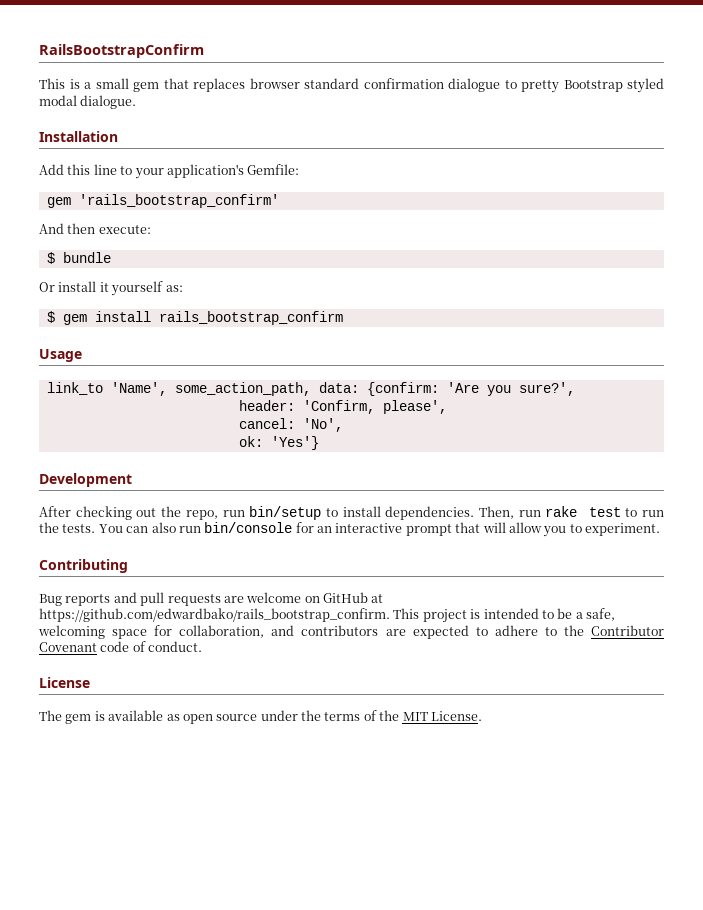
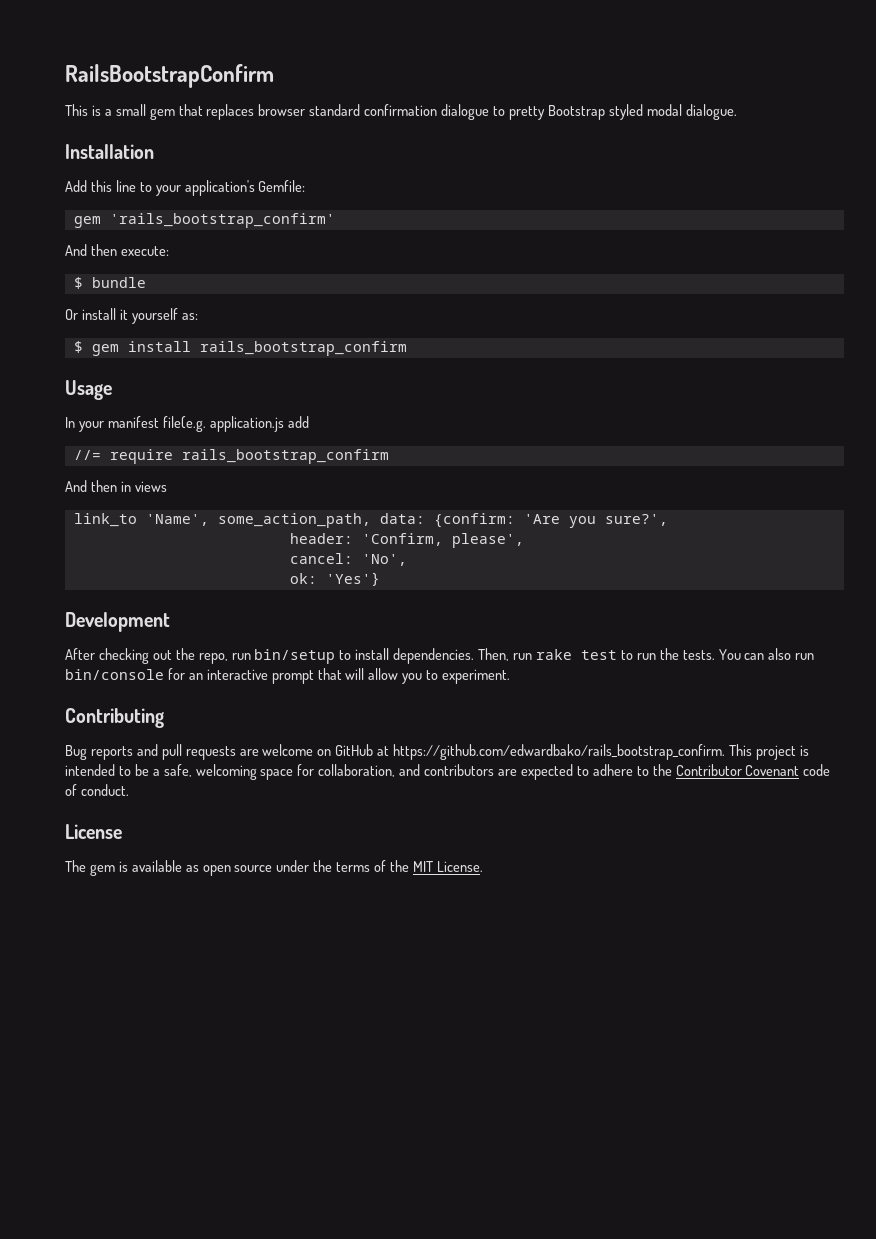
+ In your manifest file(e.g. application.js add
+ //= require rails_bootstrap_confirm
+ And then in views

